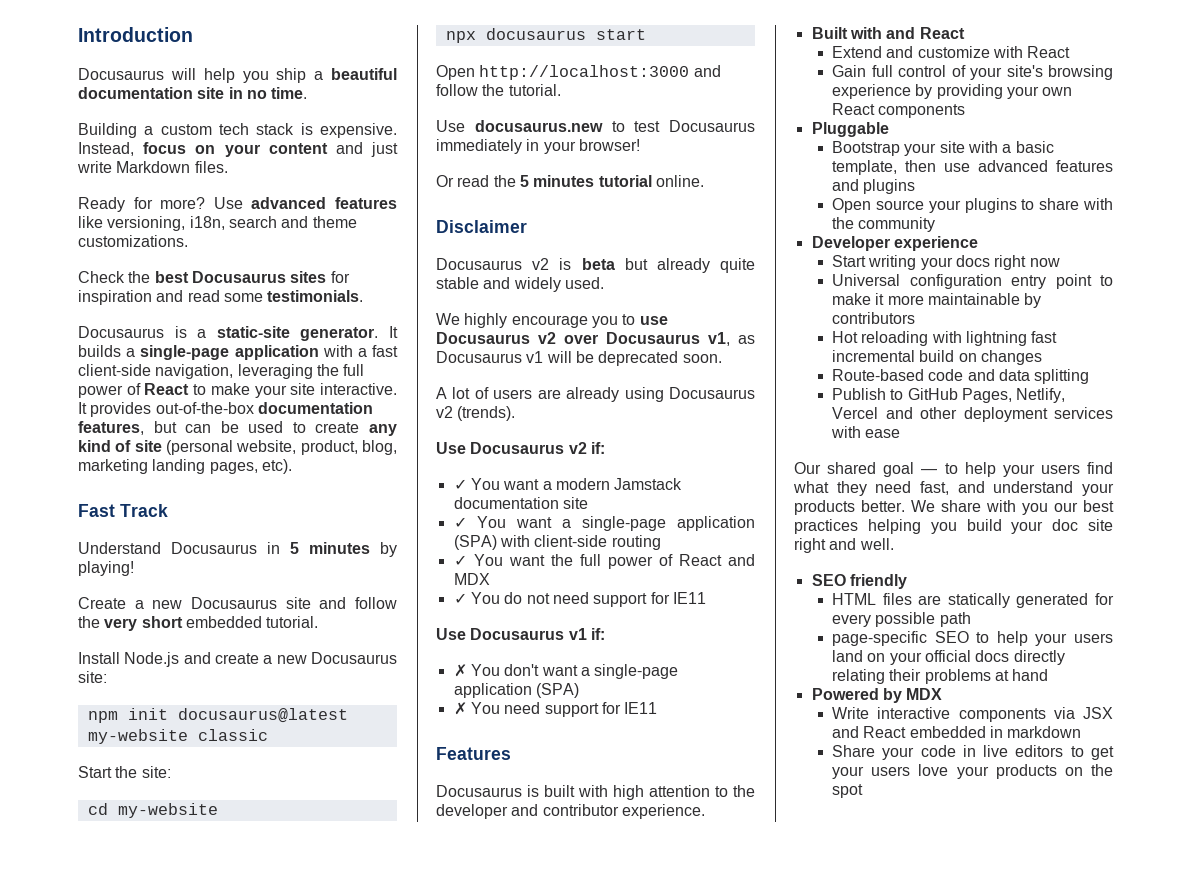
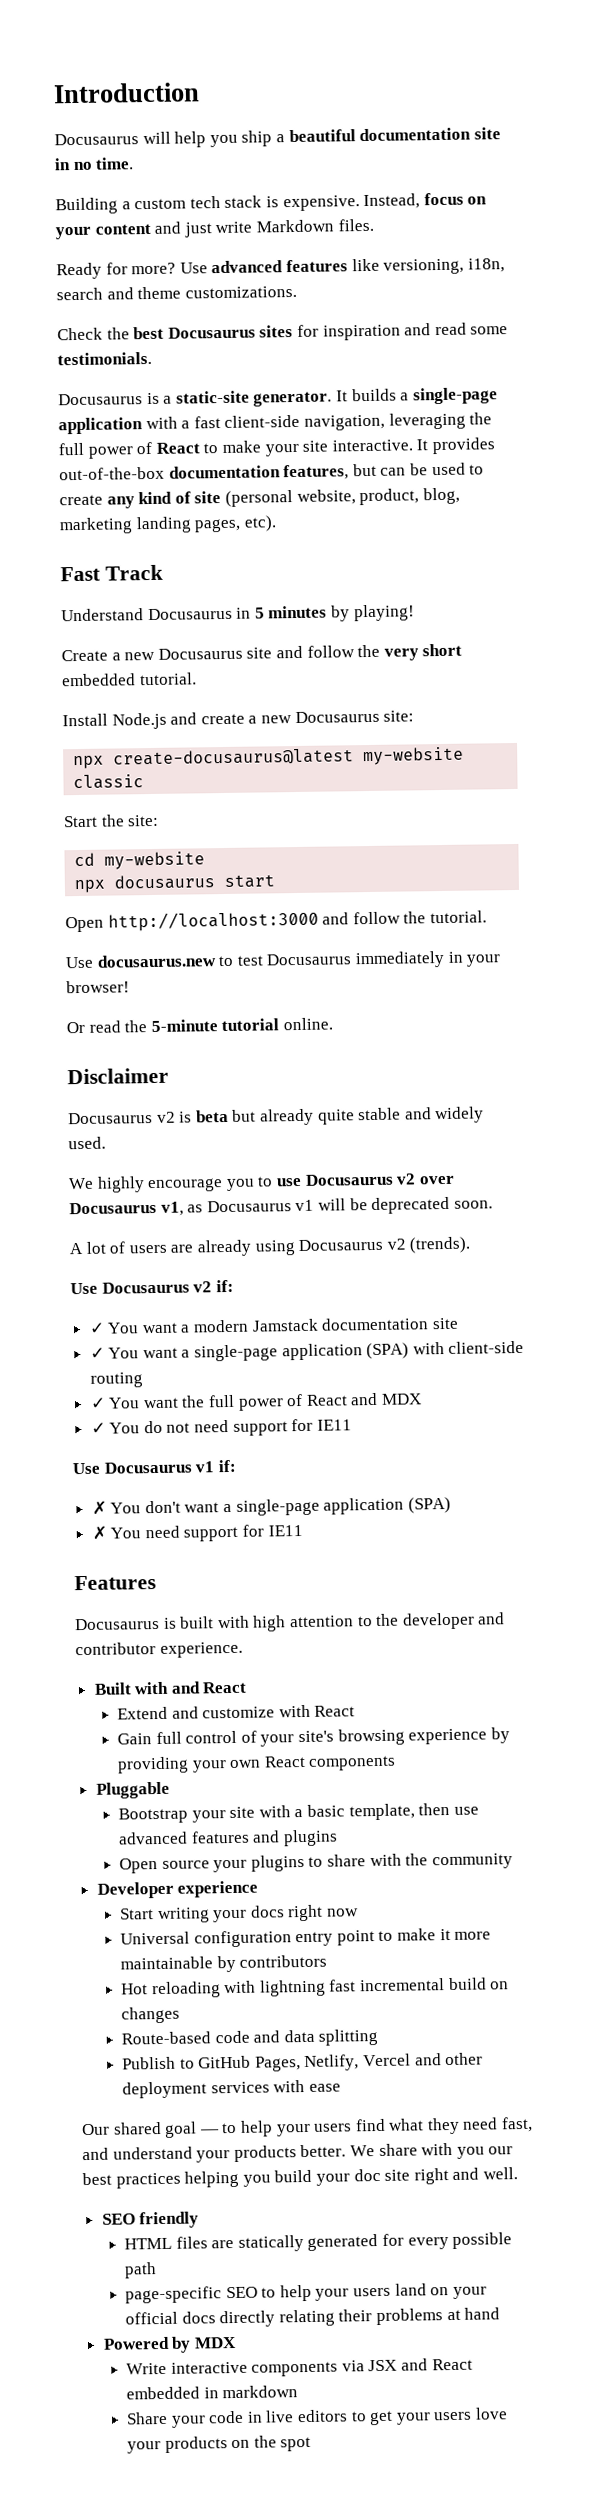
- npm init docusaurus@latest my-website classic
+ npx create-docusaurus@latest my-website classic
- Or read the 5 minutes tutorial online.
+ Or read the 5-minute tutorial online.

